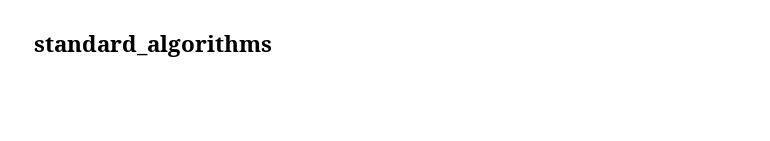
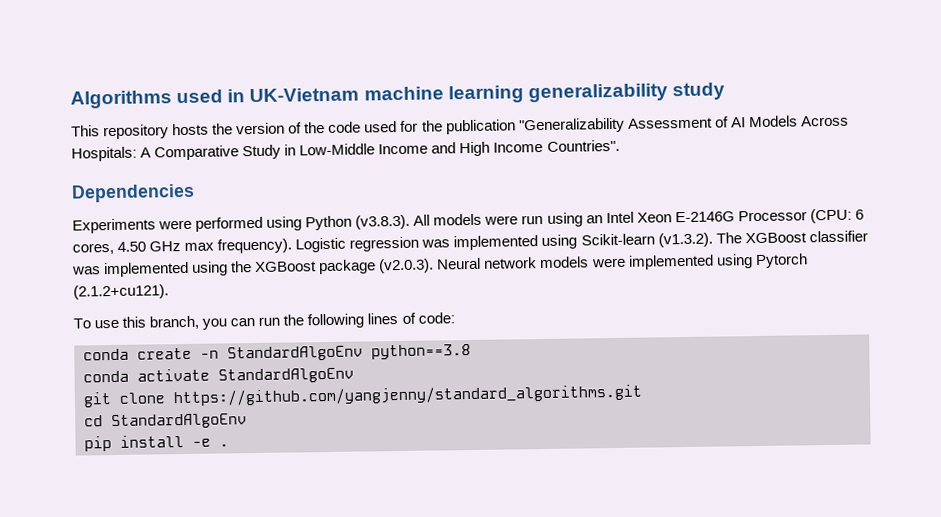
- standard_algorithms
+ Algorithms used in UK-Vietnam machine learning generalizability study
+ This repository hosts the version of the code used for the publication "Generalizability Assessment of AI Models Across Hospitals: A Comparative Study in Low-Middle Income and High Income Countries".
+ Dependencies
+ Experiments were performed using Python (v3.8.3). All models were run using an Intel Xeon E-2146G Processor (CPU: 6 cores, 4.50 GHz max frequency). Logistic regression was implemented using Scikit-learn (v1.3.2). The XGBoost classifier was implemented using the XGBoost package (v2.0.3). Neural network models were implemented using Pytorch (2.1.2+cu121).
+ To use this branch, you can run the following lines of code:
+ conda create -n StandardAlgoEnv python==3.8
+ conda activate StandardAlgoEnv
+ git clone https://github.com/yangjenny/standard_algorithms.git
+ cd StandardAlgoEnv
+ pip install -e .

